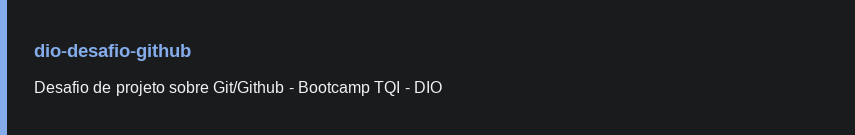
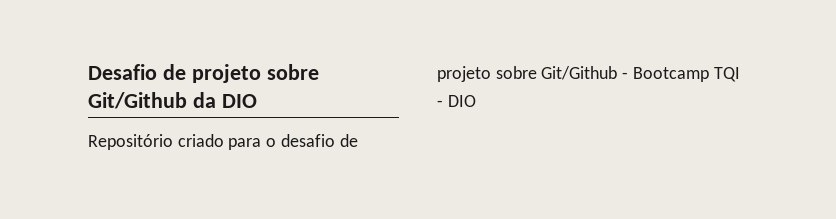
- dio-desafio-github
- Desafio de projeto sobre Git/Github - Bootcamp TQI - DIO
+ Desafio de projeto sobre Git/Github da DIO
+ Repositório criado para o desafio de projeto sobre Git/Github - Bootcamp TQI - DIO

